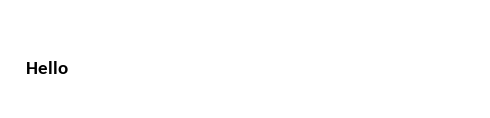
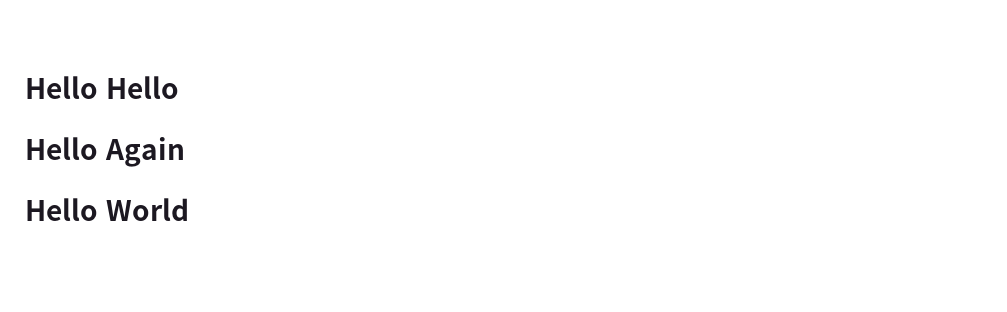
- Hello
+ Hello Hello
+ Hello Again
+ Hello World

